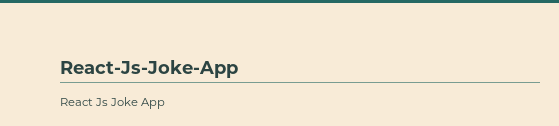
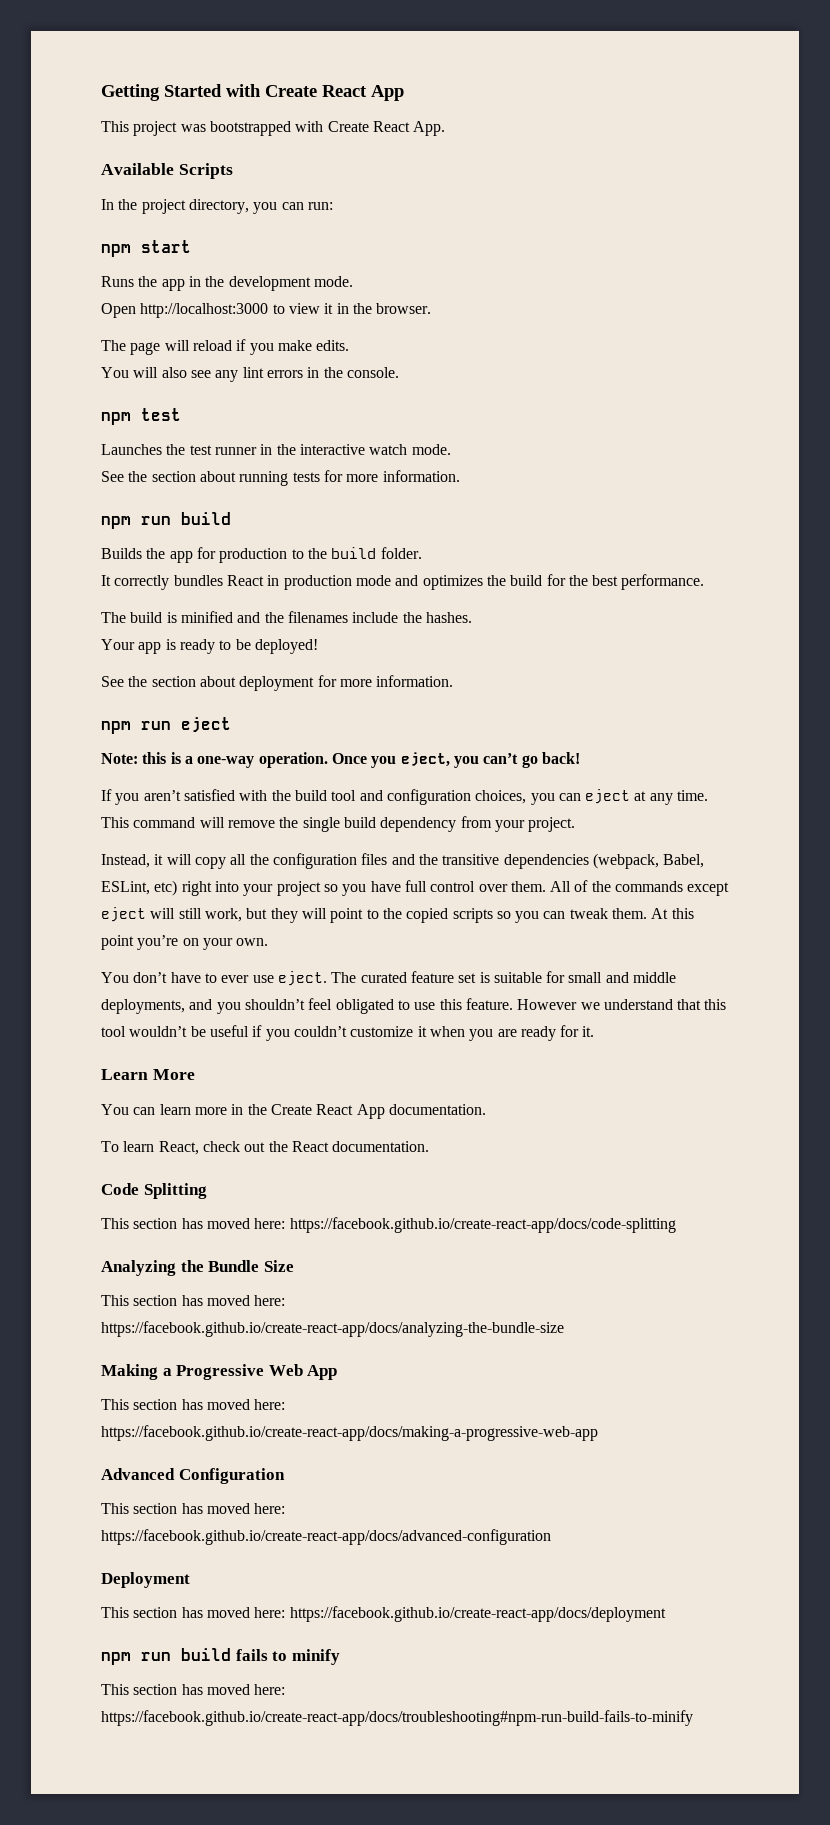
- React-Js-Joke-App
- React Js Joke App
+ Getting Started with Create React App
+ This project was bootstrapped with Create React App.
+ Available Scripts
+ In the project directory, you can run:
+ npm start
+ Runs the app in the development mode.
+ Open http://localhost:3000 to view it in the browser.
+ The page will reload if you make edits.
+ You will also see any lint errors in the console.
+ npm test
+ Launches the test runner in the interactive watch mode.
+ See the section about running tests for more information.
+ npm run build
+ Builds the app for production to the build folder.
+ It correctly bundles React in production mode and optimizes the build for the best performance.
+ The build is minified and the filenames include the hashes.
+ Your app is ready to be deployed!
+ See the section about deployment for more information.
+ npm run eject
+ Note: this is a one-way operation. Once you eject, you can’t go back!
+ If you aren’t satisfied with the build tool and configuration choices, you can eject at any time. This command will remove the single build dependency from your project.
+ Instead, it will copy all the configuration files and the transitive dependencies (webpack, Babel, ESLint, etc) right into your project so you have full control over them. All of the commands except eject will still work, but they will point to the copied scripts so you can tweak them. At this point you’re on your own.
+ You don’t have to ever use eject. The curated feature set is suitable for small and middle deployments, and you shouldn’t feel obligated to use this feature. However we understand that this tool wouldn’t be useful if you couldn’t customize it when you are ready for it.
+ Learn More
+ You can learn more in the Create React App documentation.
+ To learn React, check out the React documentation.
+ Code Splitting
+ This section has moved here: https://facebook.github.io/create-react-app/docs/code-splitting
+ Analyzing the Bundle Size
+ This section has moved here: https://facebook.github.io/create-react-app/docs/analyzing-the-bundle-size
+ Making a Progressive Web App
+ This section has moved here: https://facebook.github.io/create-react-app/docs/making-a-progressive-web-app
+ Advanced Configuration
+ This section has moved here: https://facebook.github.io/create-react-app/docs/advanced-configuration
+ Deployment
+ This section has moved here: https://facebook.github.io/create-react-app/docs/deployment
+ npm run build fails to minify
+ This section has moved here: https://facebook.github.io/create-react-app/docs/troubleshooting#npm-run-build-fails-to-minify

